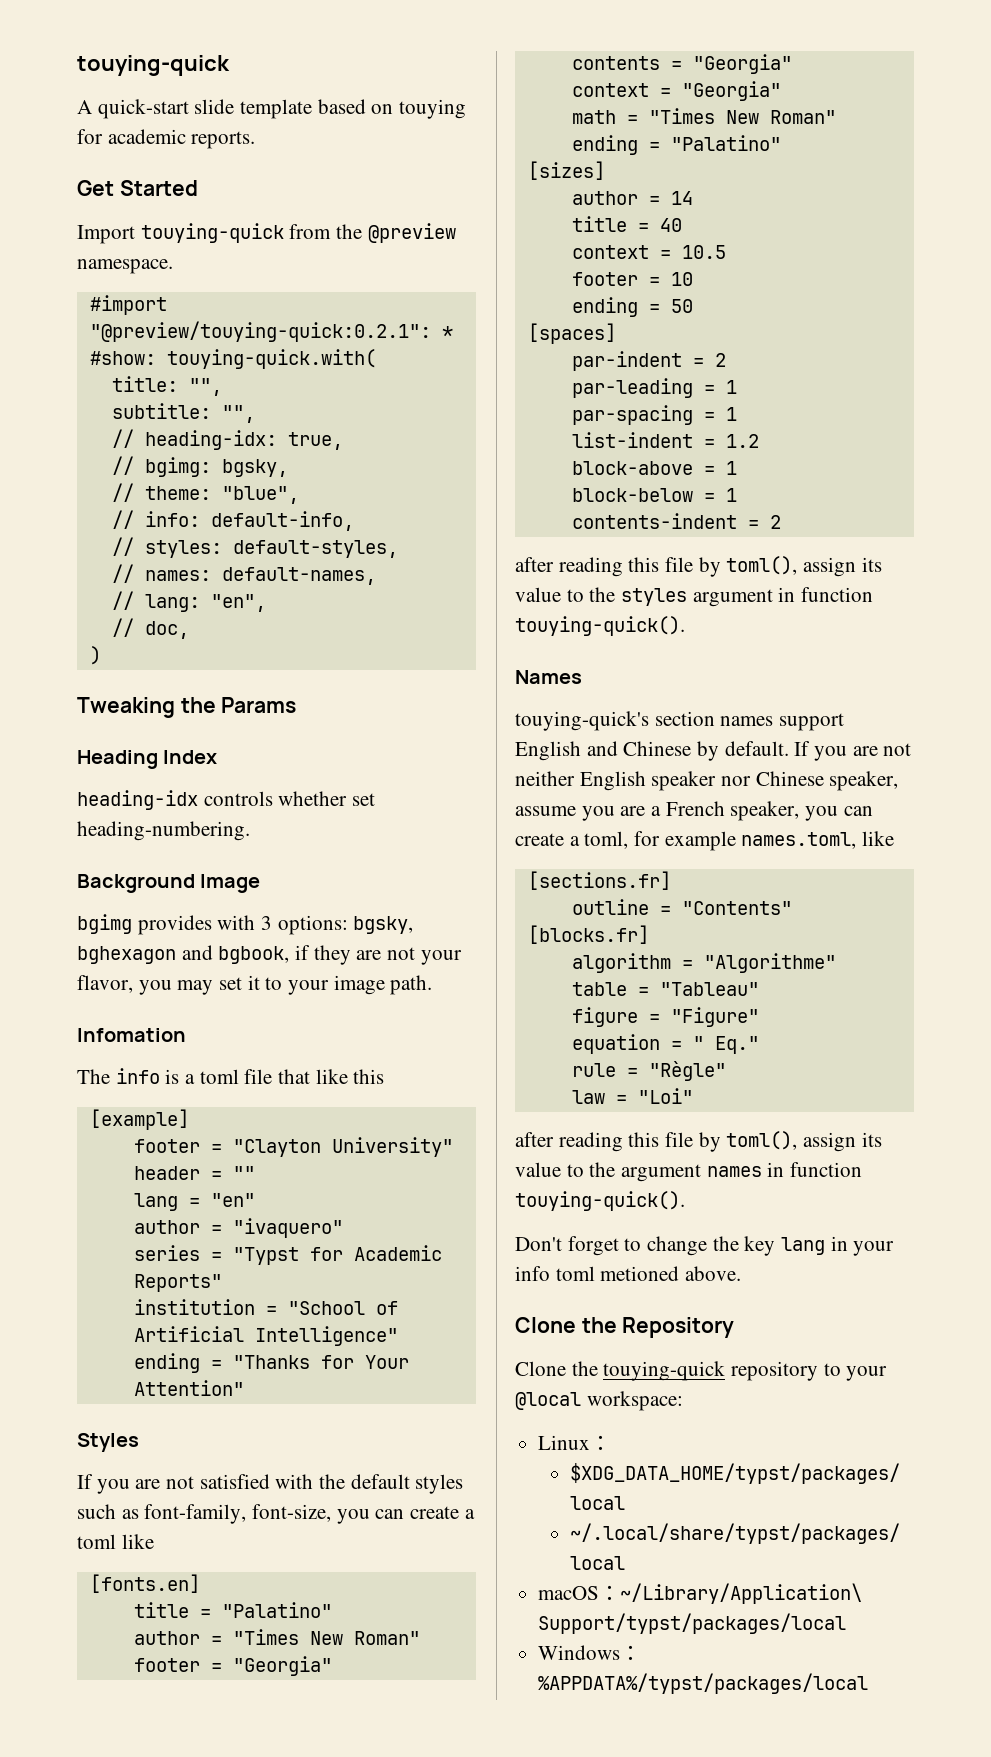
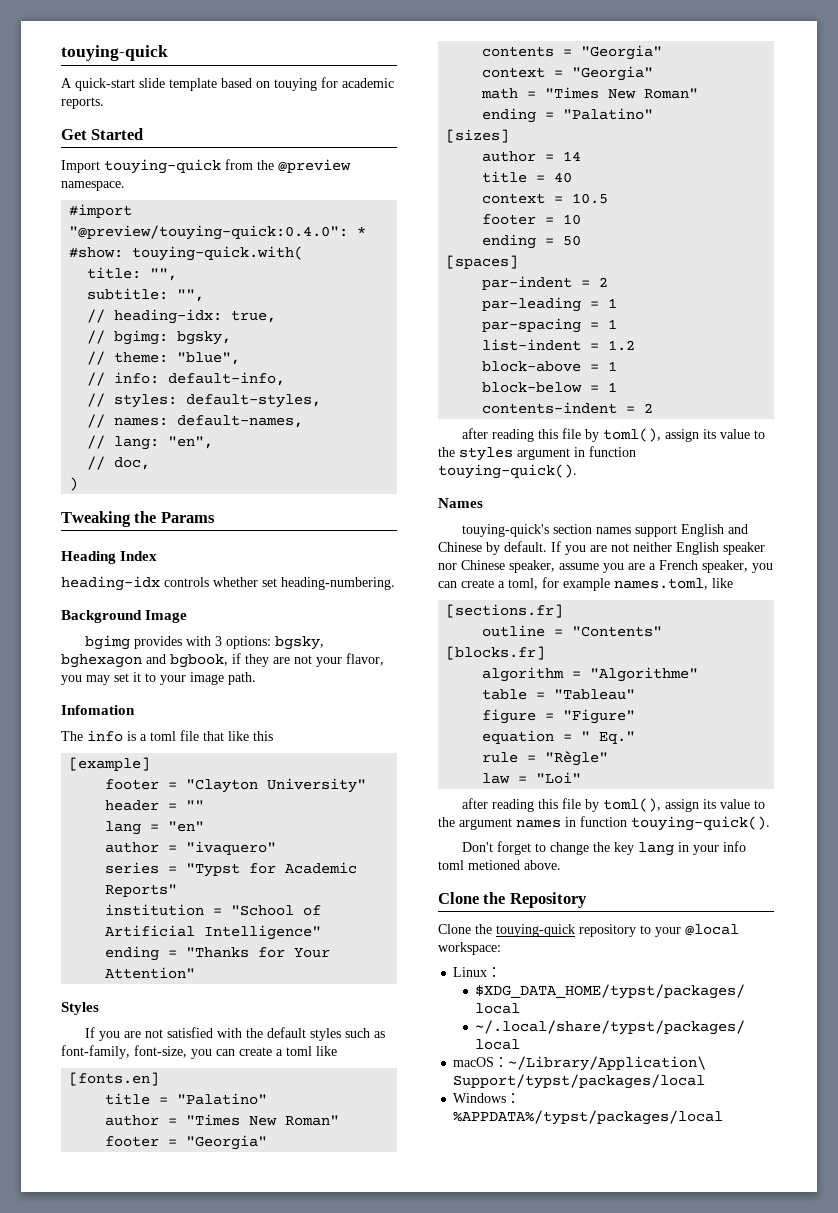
- #import "@preview/touying-quick:0.2.1": *
+ #import "@preview/touying-quick:0.4.0": *

